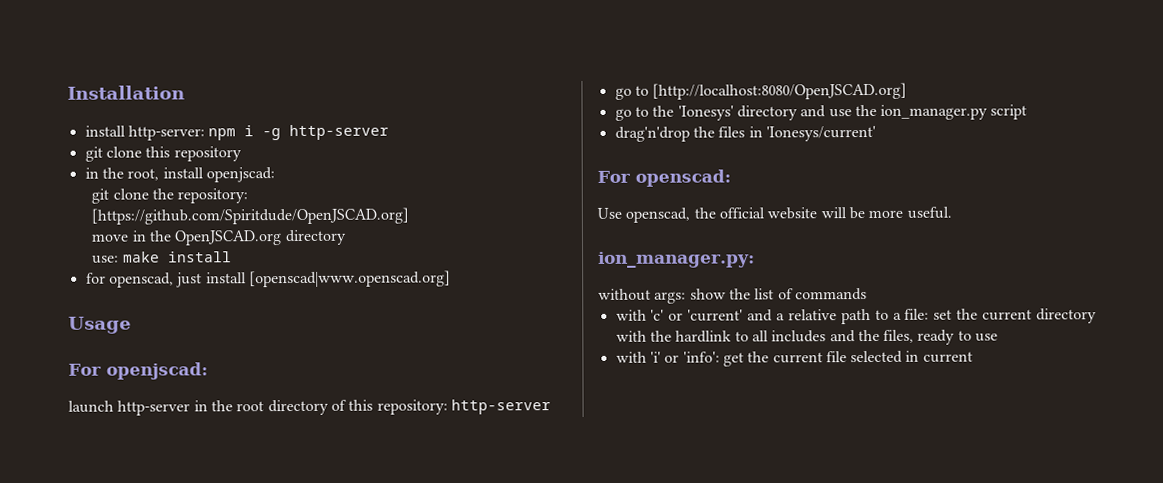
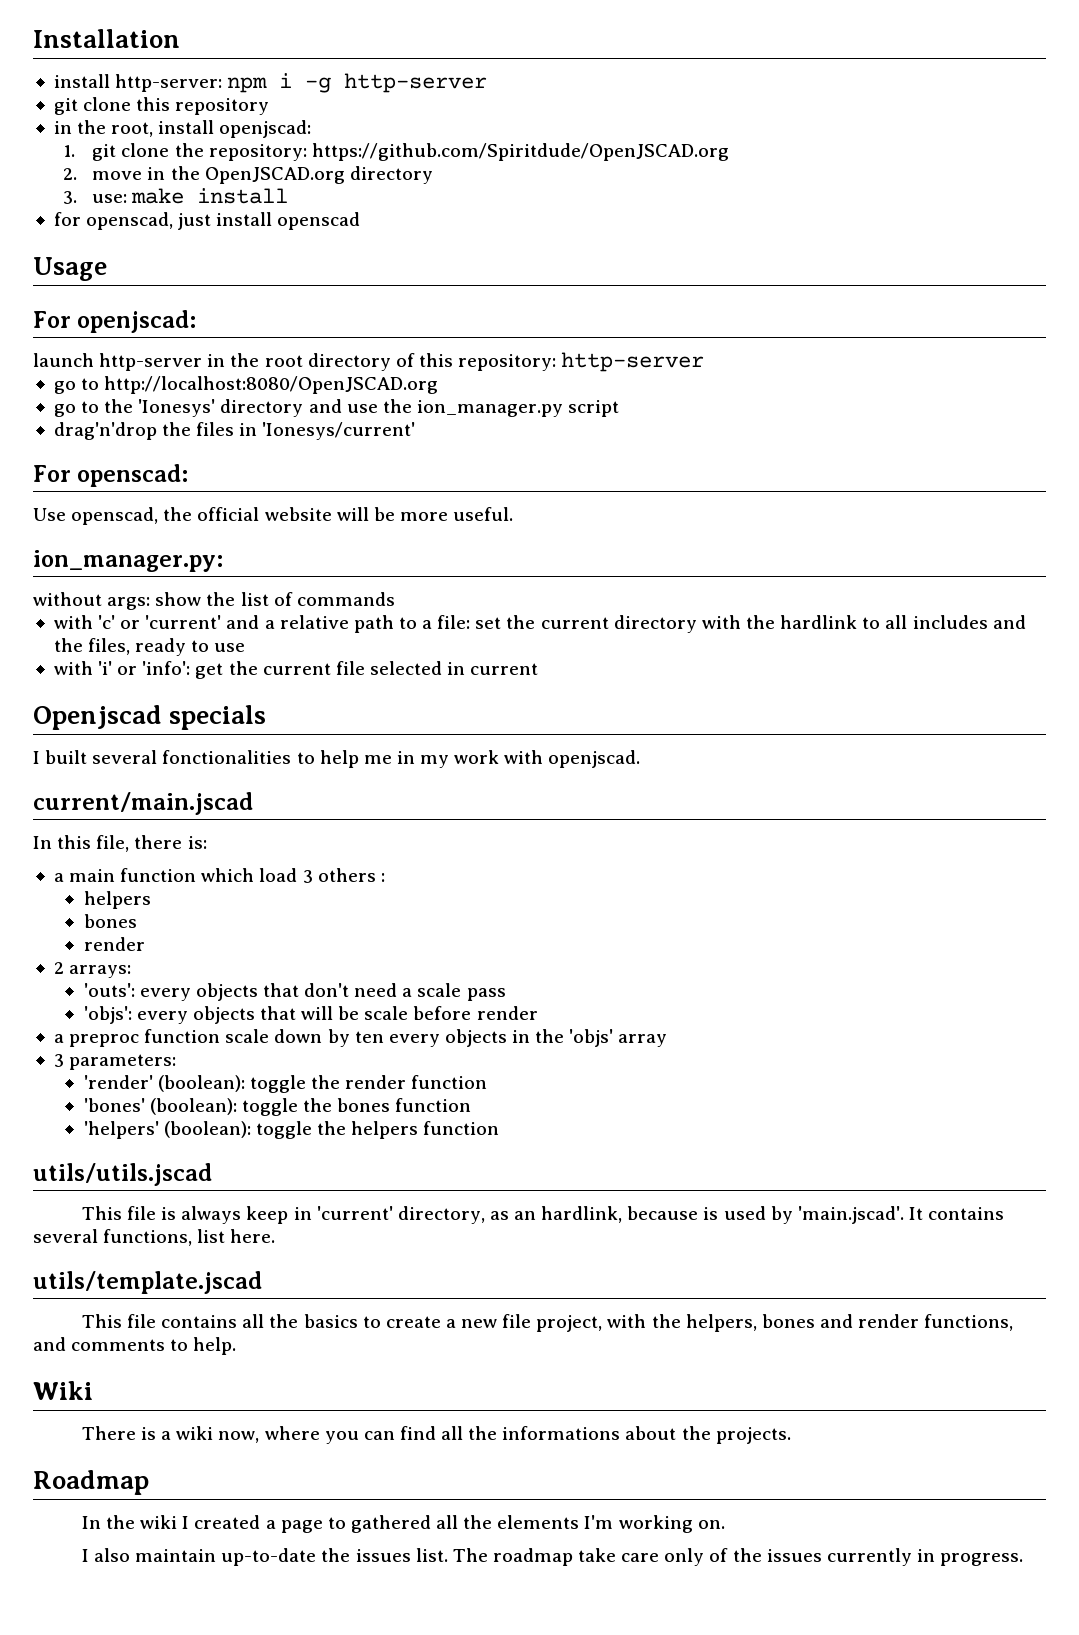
- git clone the repository: [https://github.com/Spiritdude/OpenJSCAD.org]
- move in the OpenJSCAD.org directory
+ 1. git clone the repository: https://github.com/Spiritdude/OpenJSCAD.org
+ 2. move in the OpenJSCAD.org directory
- use: make install
+ 3. use: make install
- for openscad, just install [openscad|www.openscad.org]
+ for openscad, just install openscad
- go to [http://localhost:8080/OpenJSCAD.org]
+ go to http://localhost:8080/OpenJSCAD.org
+ Openjscad specials
+ I built several fonctionalities to help me in my work with openjscad.
+ current/main.jscad
+ In this file, there is:
+ a main function which load 3 others :
+ helpers
+ bones
+ render
+ 2 arrays:
+ 'outs': every objects that don't need a scale pass
+ 'objs': every objects that will be scale before render
+ a preproc function scale down by ten every objects in the 'objs' array
+ 3 parameters:
+ 'render' (boolean): toggle the render function
+ 'bones' (boolean): toggle the bones function
+ 'helpers' (boolean): toggle the helpers function
+ utils/utils.jscad
+ This file is always keep in 'current' directory, as an hardlink, because is used by 'main.jscad'. It contains several functions, list here.
+ utils/template.jscad
+ This file contains all the basics to create a new file project, with the helpers, bones and render functions, and comments to help.
+ Wiki
+ There is a wiki now, where you can find all the informations about the projects.
+ Roadmap
+ In the wiki I created a page to gathered all the elements I'm working on.
+ I also maintain up-to-date the issues list. The roadmap take care only of the issues currently in progress.

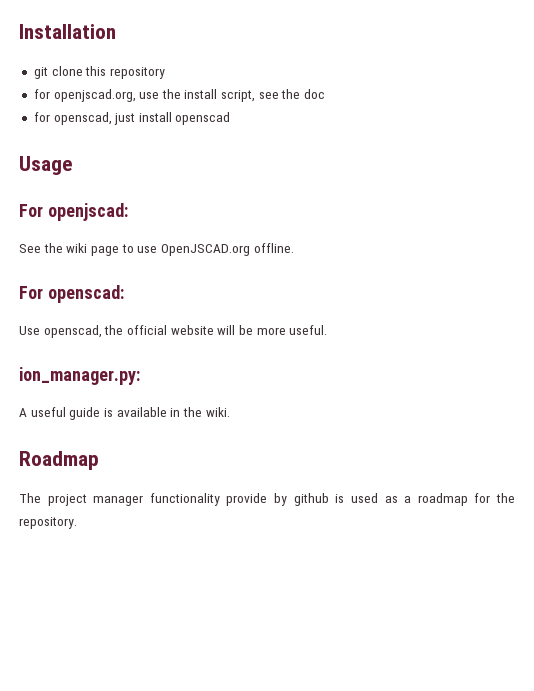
- install http-server: npm i -g http-server
  git clone this repository
- in the root, install openjscad:
- 1. git clone the repository: https://github.com/Spiritdude/OpenJSCAD.org
- 2. move in the OpenJSCAD.org directory
- 3. use: make install
+ for openjscad.org, use the install script, see the doc
- launch http-server in the root directory of this repository: http-server
- go to http://localhost:8080/OpenJSCAD.org
- go to the 'Ionesys' directory and use the ion_manager.py script
- drag'n'drop the files in 'Ionesys/current'
+ See the wiki page to use OpenJSCAD.org offline.
- without args: show the list of commands
- with 'c' or 'current' and a relative path to a file: set the current directory with the hardlink to all includes and the files, ready to use
- with 'i' or 'info': get the current file selected in current
- Openjscad specials
- I built several fonctionalities to help me in my work with openjscad.
- current/main.jscad
- In this file, there is:
- a main function which load 3 others :
- helpers
- bones
- render
- 2 arrays:
- 'outs': every objects that don't need a scale pass
- 'objs': every objects that will be scale before render
- a preproc function scale down by ten every objects in the 'objs' array
- 3 parameters:
- 'render' (boolean): toggle the render function
- 'bones' (boolean): toggle the bones function
- 'helpers' (boolean): toggle the helpers function
- utils/utils.jscad
- This file is always keep in 'current' directory, as an hardlink, because is used by 'main.jscad'. It contains several functions, list here.
- utils/template.jscad
- This file contains all the basics to create a new file project, with the helpers, bones and render functions, and comments to help.
- Wiki
- There is a wiki now, where you can find all the informations about the projects.
+ A useful guide is available in the wiki.
  Roadmap
- In the wiki I created a page to gathered all the elements I'm working on.
- I also maintain up-to-date the issues list. The roadmap take care only of the issues currently in progress.
+ The project manager functionality provide by github is used as a roadmap for the repository.

